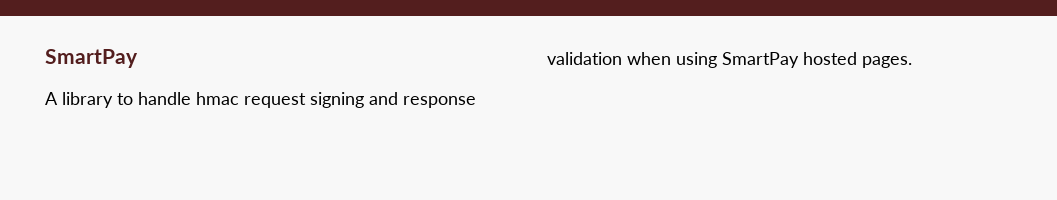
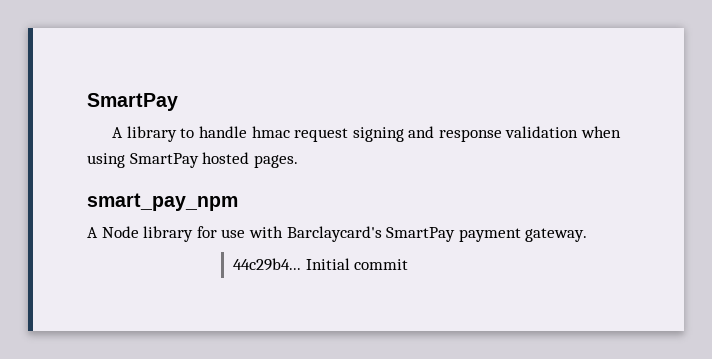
+ smart_pay_npm
+ A Node library for use with Barclaycard's SmartPay payment gateway.
+ 44c29b4... Initial commit

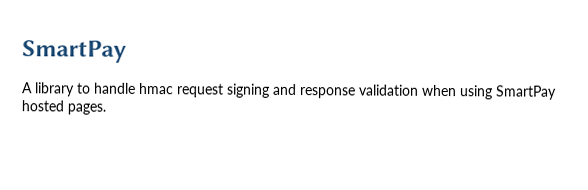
- smart_pay_npm
- A Node library for use with Barclaycard's SmartPay payment gateway.
- 44c29b4... Initial commit

